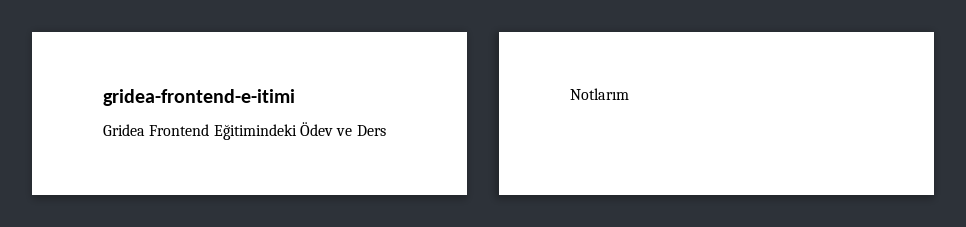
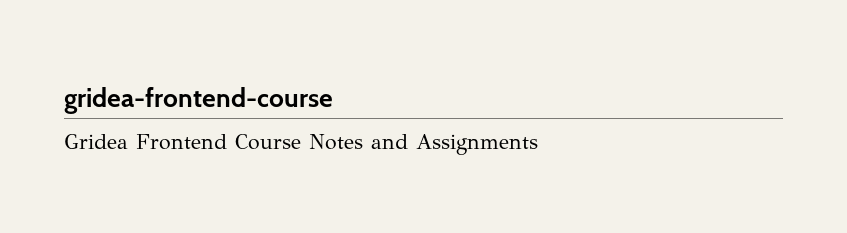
- gridea-frontend-e-itimi
+ gridea-frontend-course
- Gridea Frontend Eğitimindeki Ödev ve Ders Notlarım
+ Gridea Frontend Course Notes and Assignments

